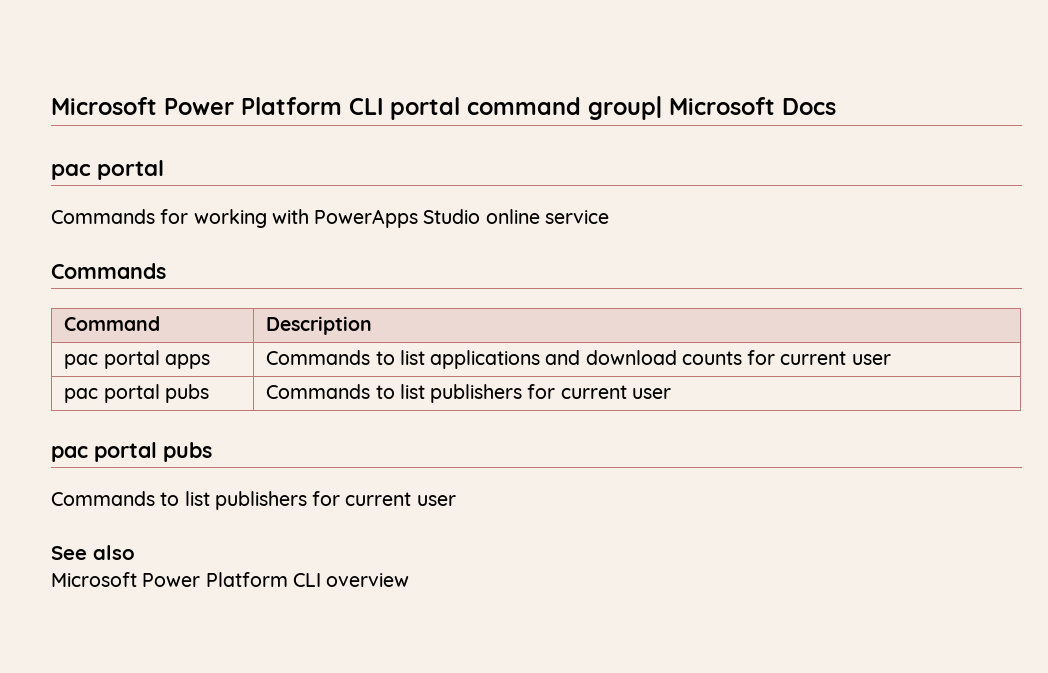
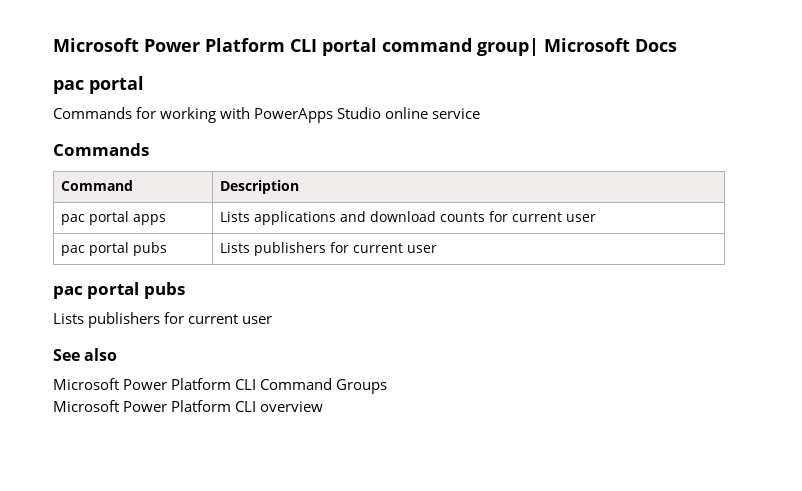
- pac portal apps | Commands to list applications and download counts for current user
+ pac portal apps | Lists applications and download counts for current user
- pac portal pubs | Commands to list publishers for current user
+ pac portal pubs | Lists publishers for current user
  pac portal pubs
- Commands to list publishers for current user
+ Lists publishers for current user
+ Microsoft Power Platform CLI Command Groups

